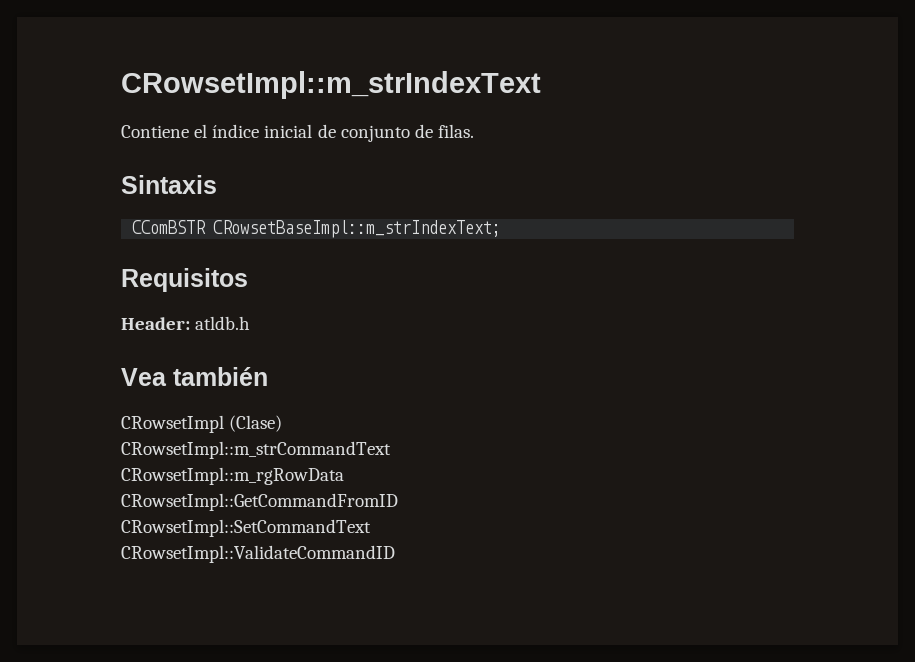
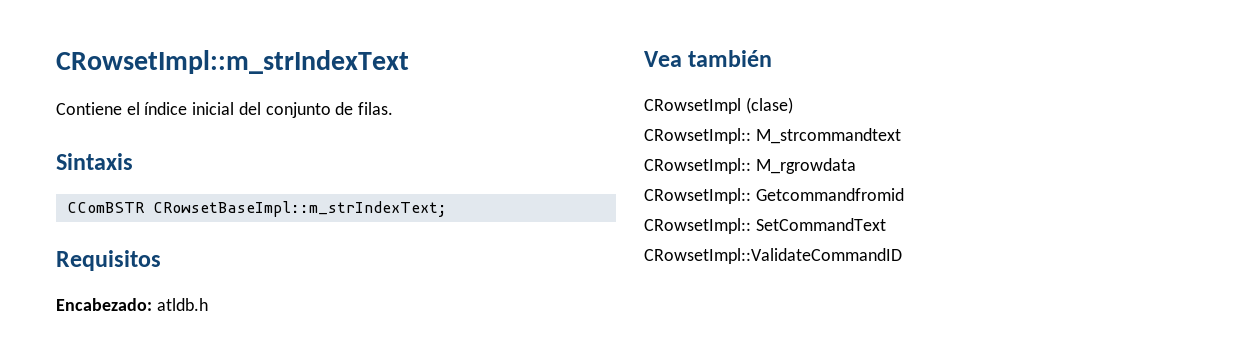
- Contiene el índice inicial de conjunto de filas.
+ Contiene el índice inicial del conjunto de filas.
- Header: atldb.h
+ Encabezado: atldb.h
- CRowsetImpl (Clase)
- CRowsetImpl::m_strCommandText
- CRowsetImpl::m_rgRowData
- CRowsetImpl::GetCommandFromID
- CRowsetImpl::SetCommandText
+ CRowsetImpl (clase)
+ CRowsetImpl:: M_strcommandtext
+ CRowsetImpl:: M_rgrowdata
+ CRowsetImpl:: Getcommandfromid
+ CRowsetImpl:: SetCommandText

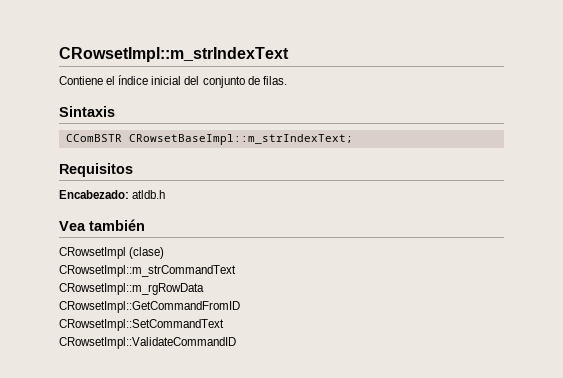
- CRowsetImpl:: M_strcommandtext
- CRowsetImpl:: M_rgrowdata
- CRowsetImpl:: Getcommandfromid
- CRowsetImpl:: SetCommandText
+ CRowsetImpl::m_strCommandText
+ CRowsetImpl::m_rgRowData
+ CRowsetImpl::GetCommandFromID
+ CRowsetImpl::SetCommandText

